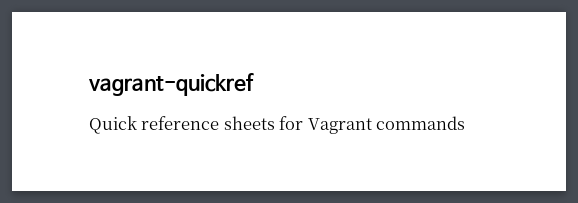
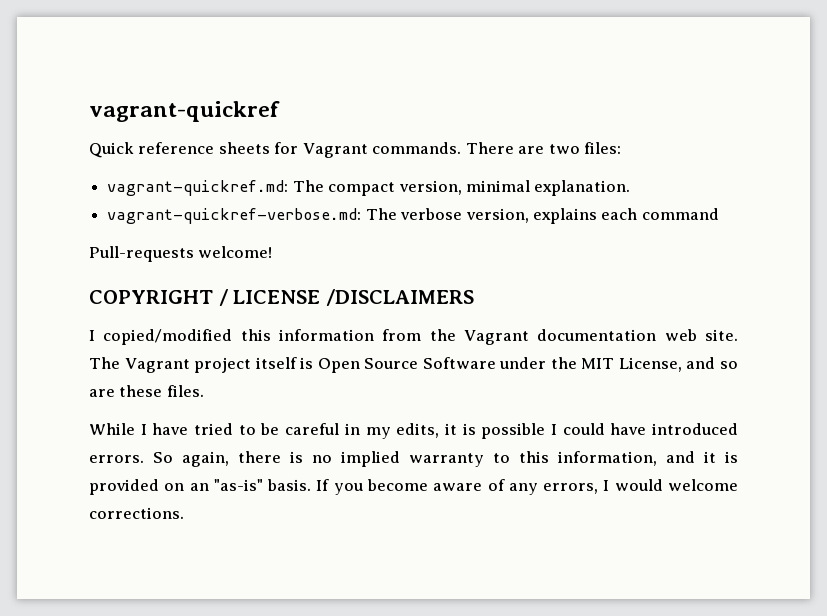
- Quick reference sheets for Vagrant commands
+ Quick reference sheets for Vagrant commands. There are two files:
+ vagrant-quickref.md: The compact version, minimal explanation.
+ vagrant-quickref-verbose.md: The verbose version, explains each command
+ Pull-requests welcome!
+ COPYRIGHT / LICENSE /DISCLAIMERS
+ I copied/modified this information from the Vagrant documentation web site. The Vagrant project itself is Open Source Software under the MIT License, and so are these files.
+ While I have tried to be careful in my edits, it is possible I could have introduced errors. So again, there is no implied warranty to this information, and it is provided on an "as-is" basis. If you become aware of any errors, I would welcome corrections.

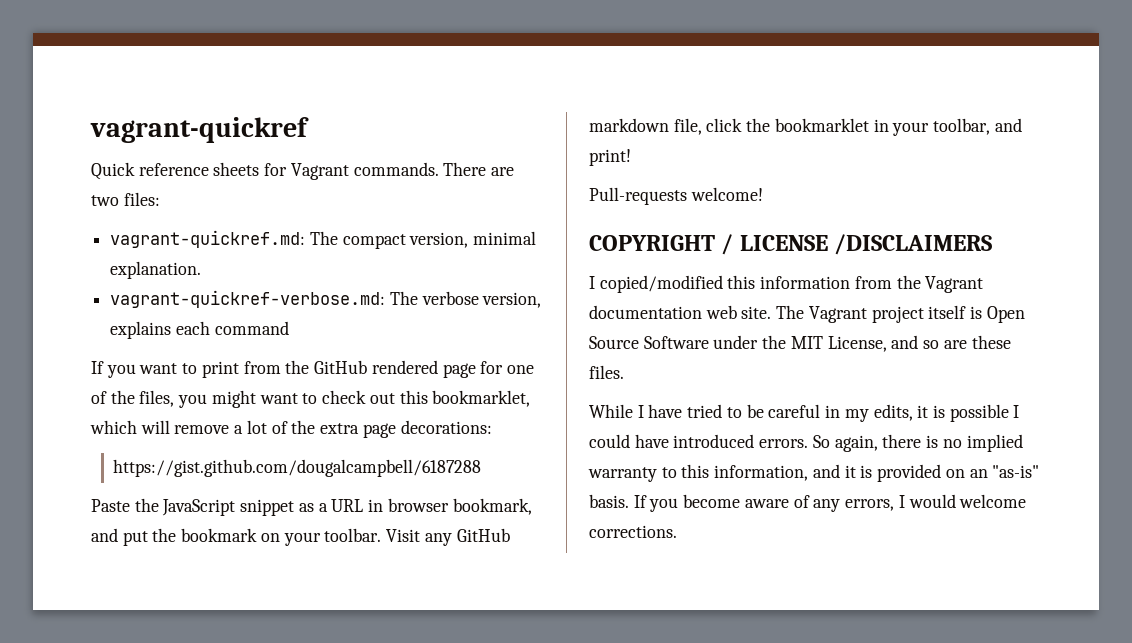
+ If you want to print from the GitHub rendered page for one of the files, you might want to check out this bookmarklet, which will remove a lot of the extra page decorations:
+ https://gist.github.com/dougalcampbell/6187288
+ Paste the JavaScript snippet as a URL in browser bookmark, and put the bookmark on your toolbar. Visit any GitHub markdown file, click the bookmarklet in your toolbar, and print!

